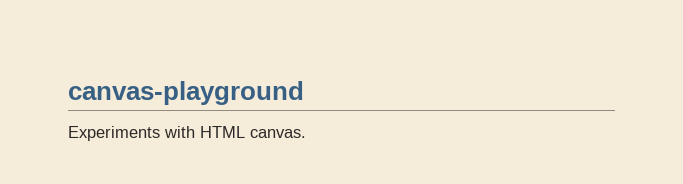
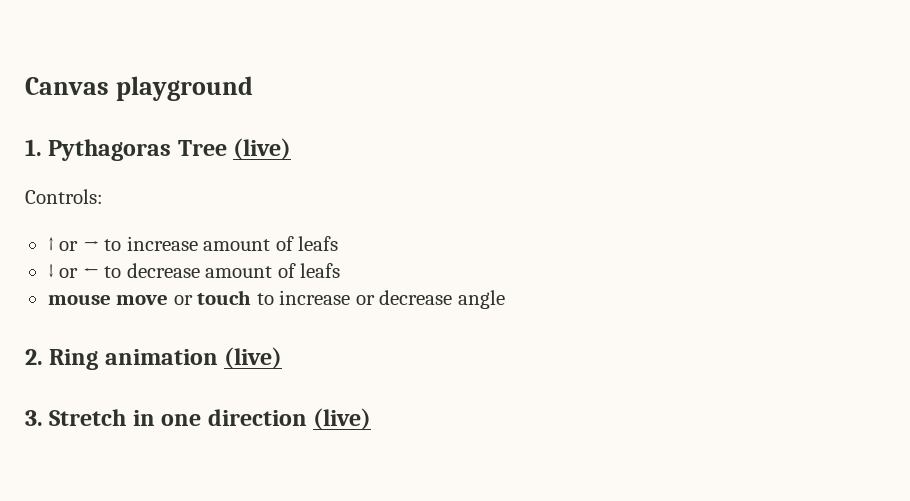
- canvas-playground
- Experiments with HTML canvas.
+ Canvas playground
+ 1. Pythagoras Tree (live)
+ Controls:
+ ↑ or → to increase amount of leafs
+ ↓ or ← to decrease amount of leafs
+ mouse move or touch to increase or decrease angle
+ 2. Ring animation (live)
+ 3. Stretch in one direction (live)

